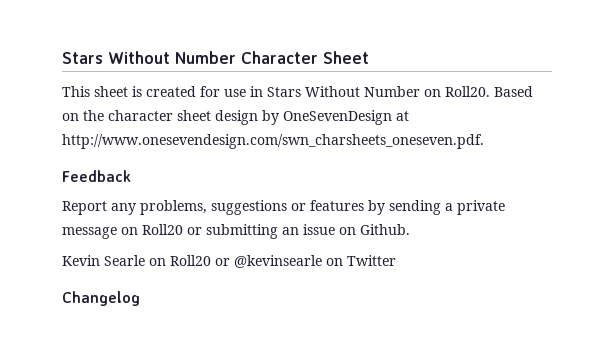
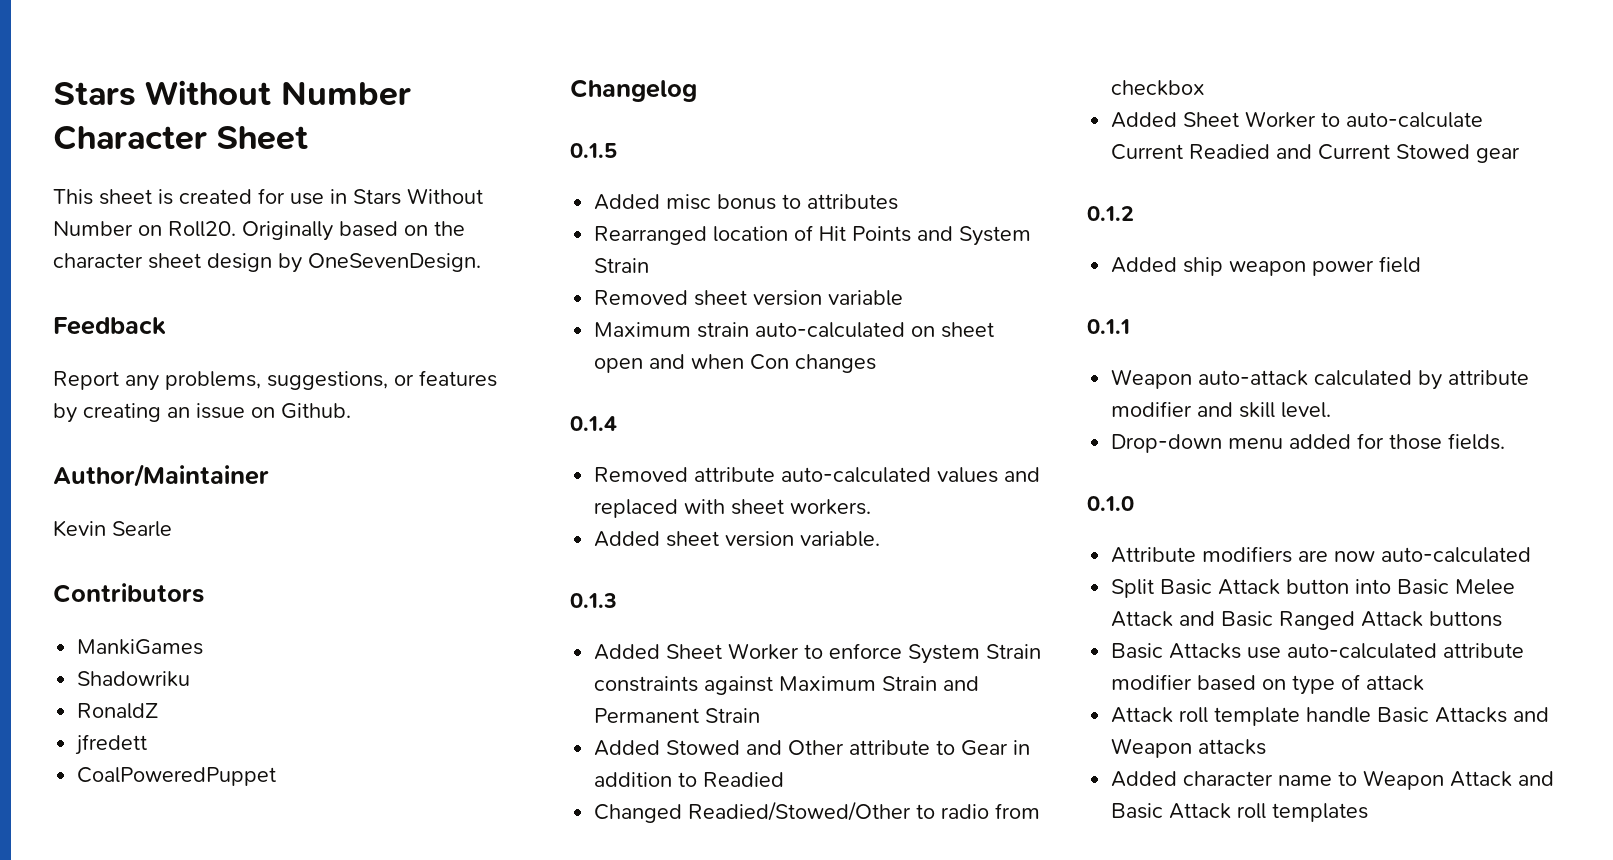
- Based on the character sheet design by OneSevenDesign at http://www.onesevendesign.com/swn_charsheets_oneseven.pdf.
+ Originally based on the character sheet design by OneSevenDesign.
- Report any problems, suggestions or features by sending a private message on Roll20 or submitting an issue on Github.
+ Report any problems, suggestions, or features by creating an issue on Github.
+ Author/Maintainer
- Kevin Searle on Roll20 or @kevinsearle on Twitter
+ Kevin Searle
+ Contributors
+ MankiGames
+ Shadowriku
+ RonaldZ
+ jfredett
+ CoalPoweredPuppet
  Changelog
+ 0.1.5
+ Added misc bonus to attributes
+ Rearranged location of Hit Points and System Strain
+ Removed sheet version variable
+ Maximum strain auto-calculated on sheet open and when Con changes
+ 0.1.4
+ Removed attribute auto-calculated values and replaced with sheet workers.
+ Added sheet version variable.
+ 0.1.3
+ Added Sheet Worker to enforce System Strain constraints against Maximum Strain and Permanent Strain
+ Added Stowed and Other attribute to Gear in addition to Readied
+ Changed Readied/Stowed/Other to radio from checkbox
+ Added Sheet Worker to auto-calculate Current Readied and Current Stowed gear
+ 0.1.2
+ Added ship weapon power field
+ 0.1.1
+ Weapon auto-attack calculated by attribute modifier and skill level.
+ Drop-down menu added for those fields.
+ 0.1.0
+ Attribute modifiers are now auto-calculated
+ Split Basic Attack button into Basic Melee Attack and Basic Ranged Attack buttons
+ Basic Attacks use auto-calculated attribute modifier based on type of attack
+ Attack roll template handle Basic Attacks and Weapon attacks
+ Added character name to Weapon Attack and Basic Attack roll templates

